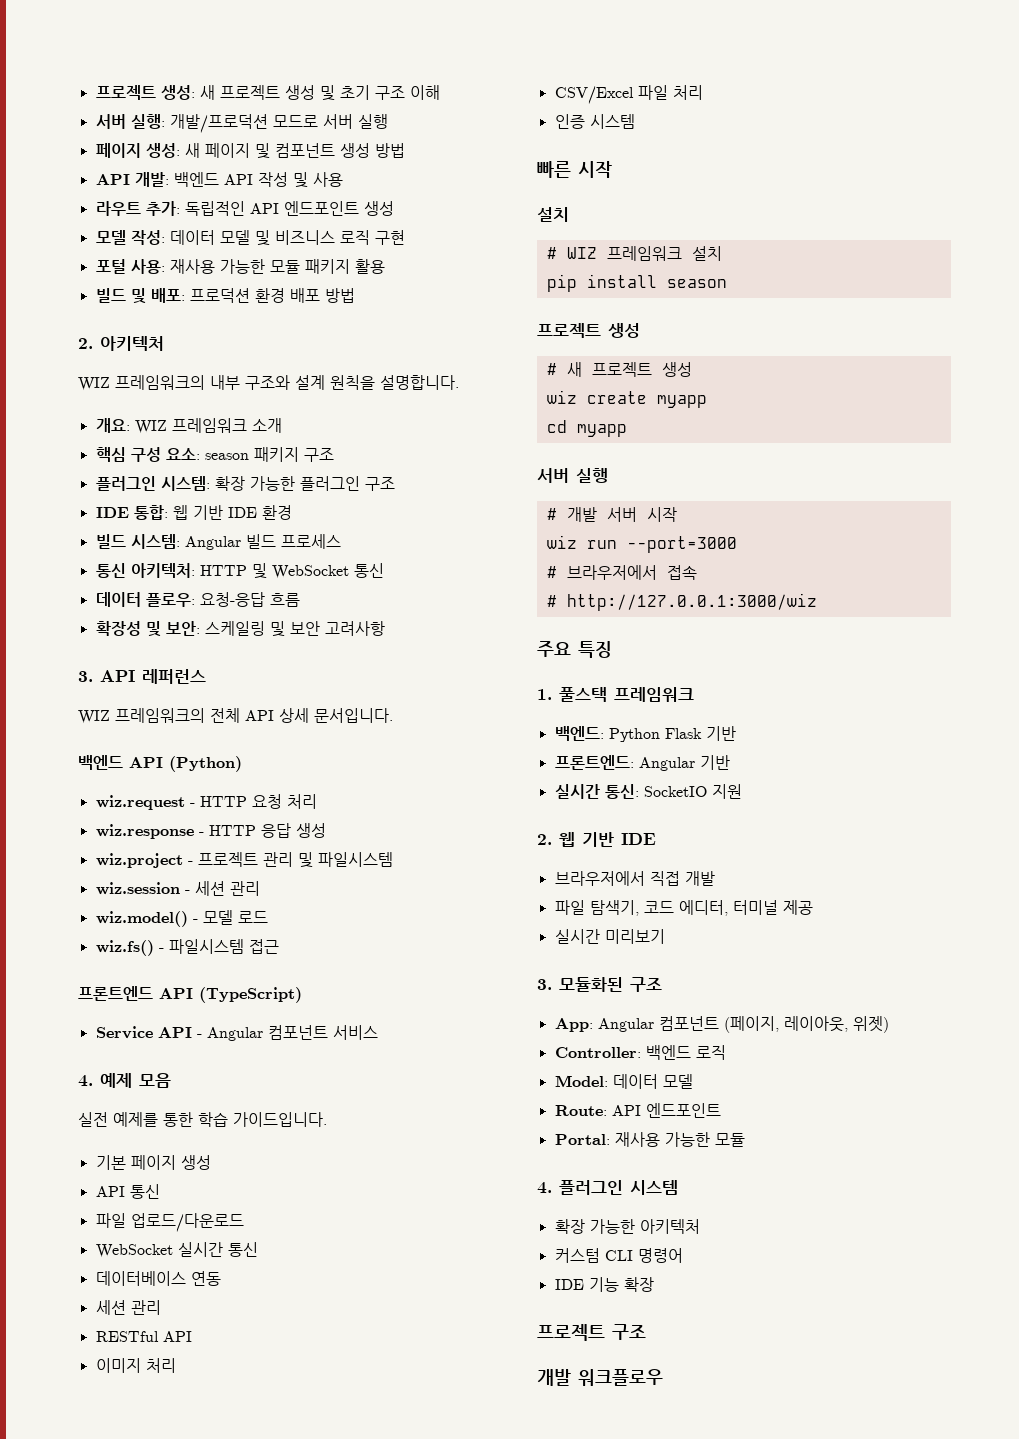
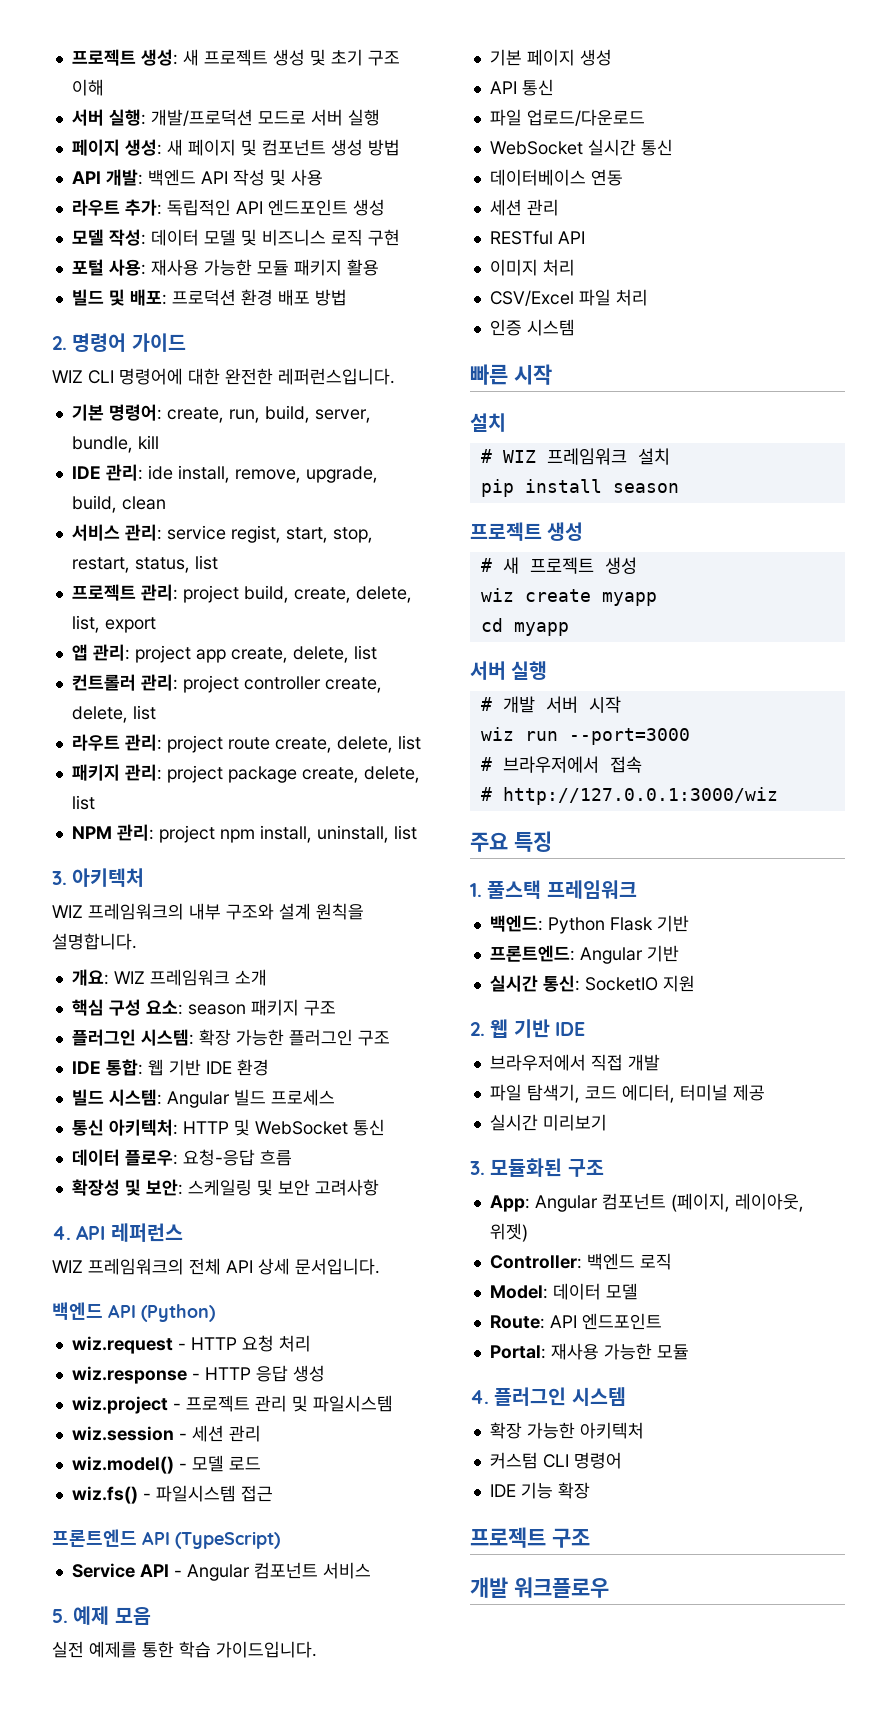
- 2. 아키텍처
+ 2. 명령어 가이드
+ WIZ CLI 명령어에 대한 완전한 레퍼런스입니다.
+ 기본 명령어: create, run, build, server, bundle, kill
+ IDE 관리: ide install, remove, upgrade, build, clean
+ 서비스 관리: service regist, start, stop, restart, status, list
+ 프로젝트 관리: project build, create, delete, list, export
+ 앱 관리: project app create, delete, list
+ 컨트롤러 관리: project controller create, delete, list
+ 라우트 관리: project route create, delete, list
+ 패키지 관리: project package create, delete, list
+ NPM 관리: project npm install, uninstall, list
+ 3. 아키텍처
- 3. API 레퍼런스
+ 4. API 레퍼런스
- 4. 예제 모음
+ 5. 예제 모음

